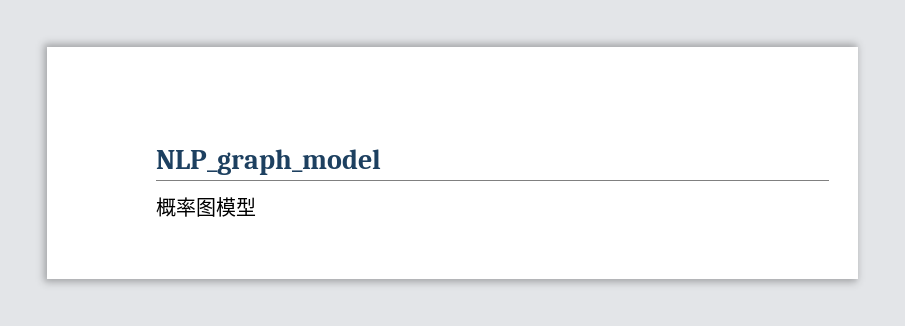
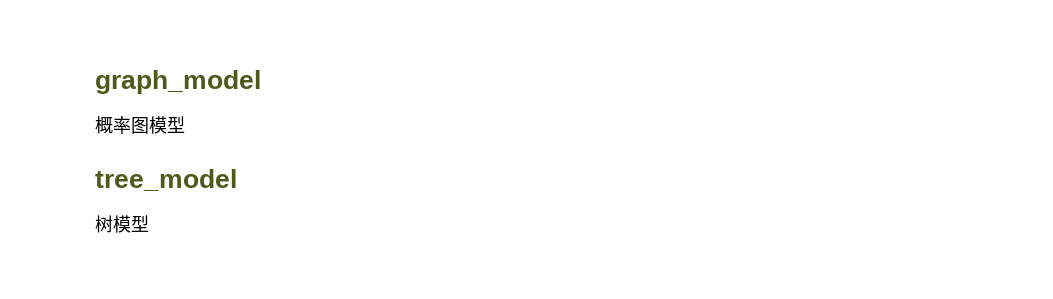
- NLP_graph_model
+ graph_model
+ tree_model
+ 树模型

